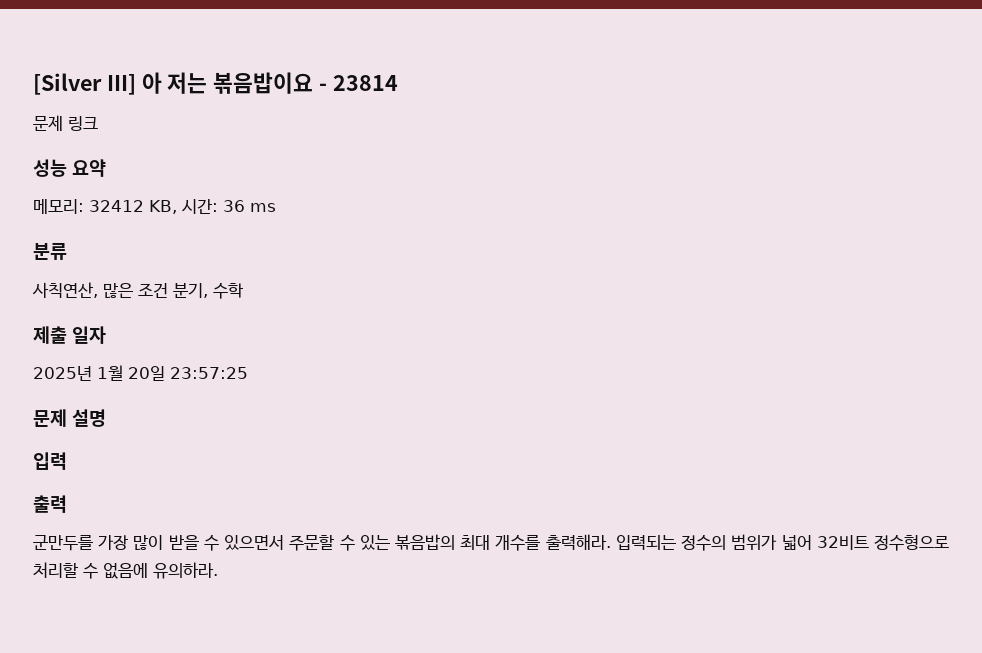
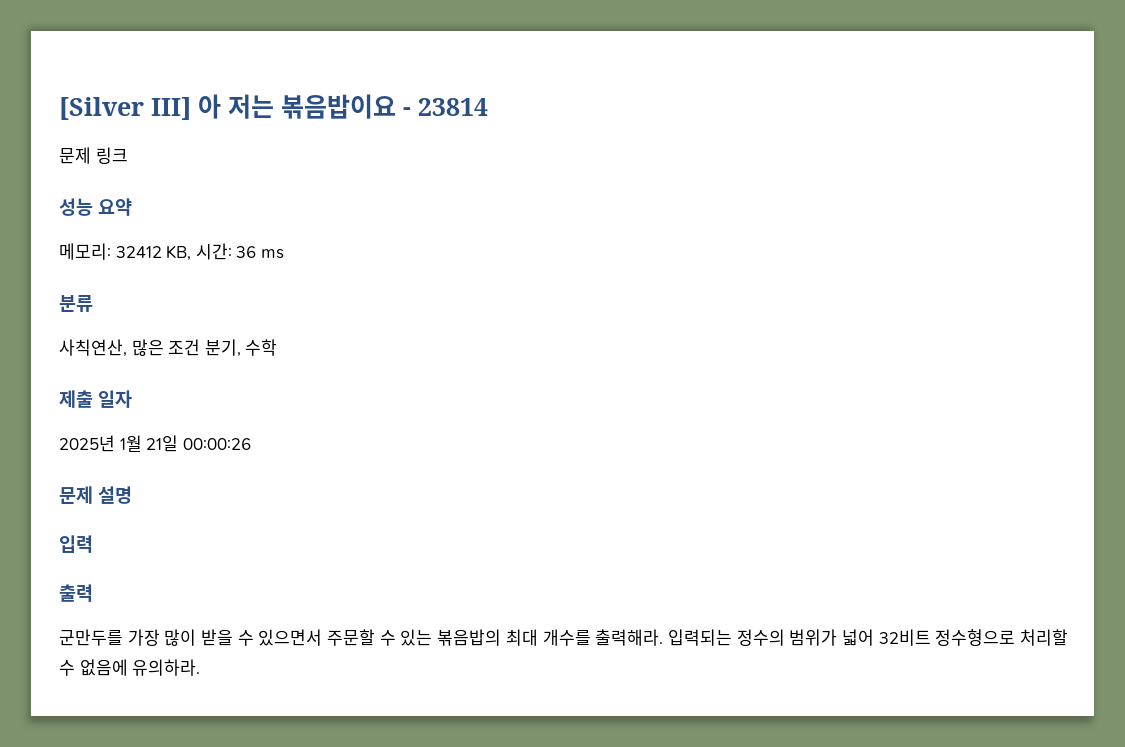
- 2025년 1월 20일 23:57:25
+ 2025년 1월 21일 00:00:26

